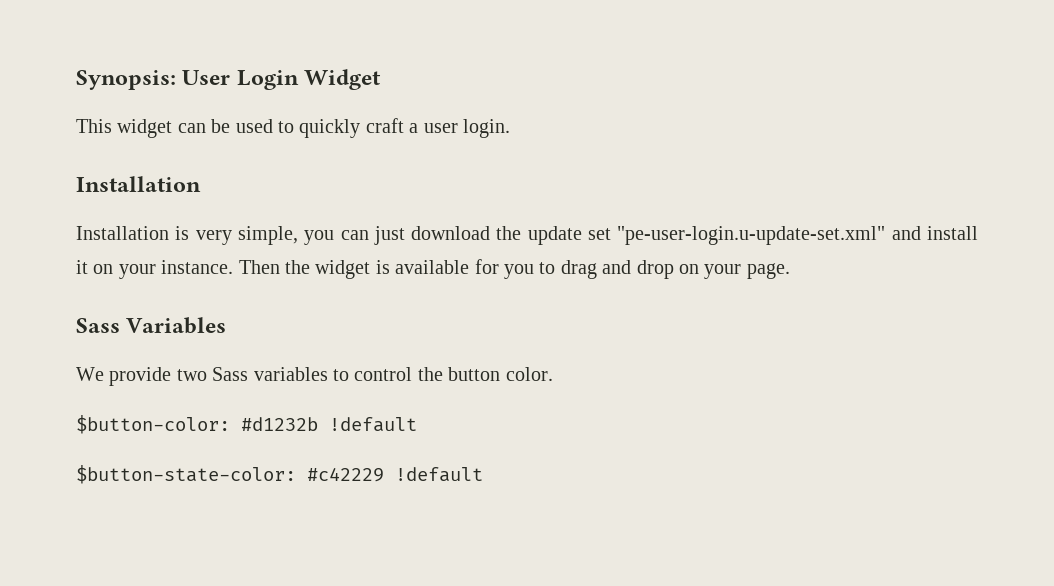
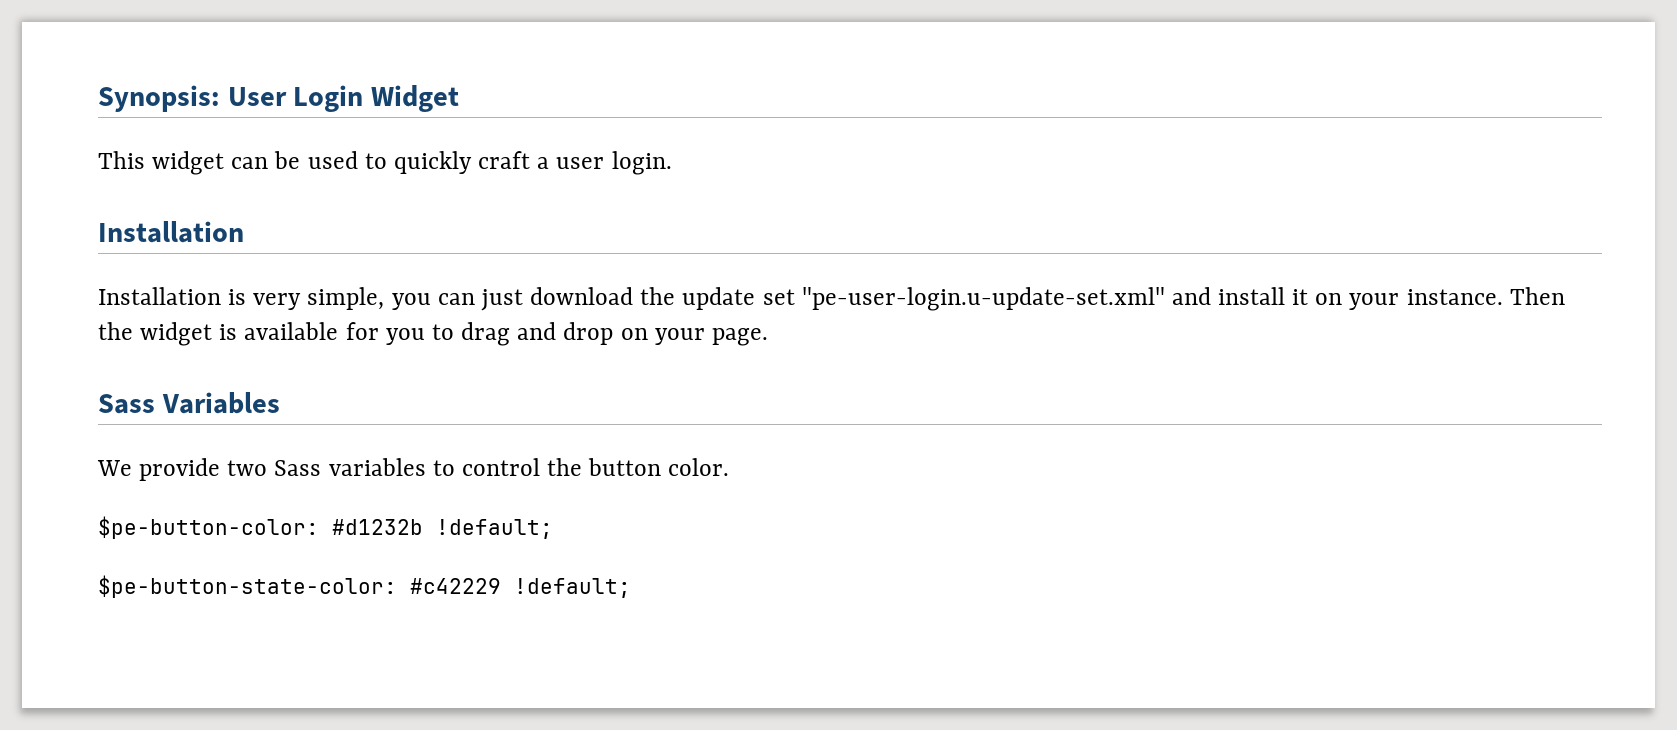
- $button-color: #d1232b !default
- $button-state-color: #c42229 !default
+ $pe-button-color: #d1232b !default;
+ $pe-button-state-color: #c42229 !default;

